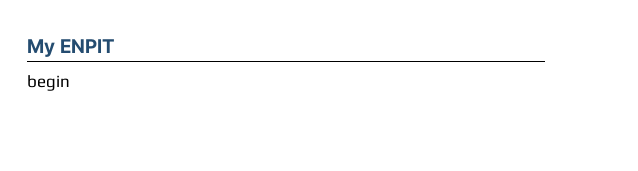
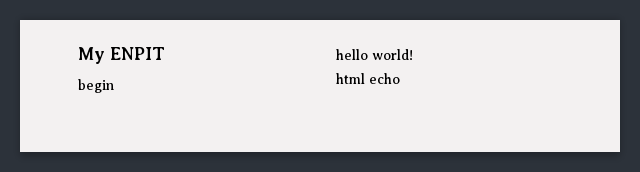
+ hello world!
+ html echo

